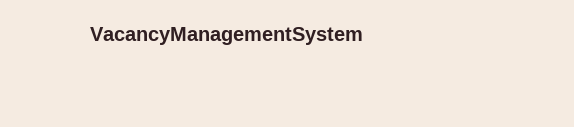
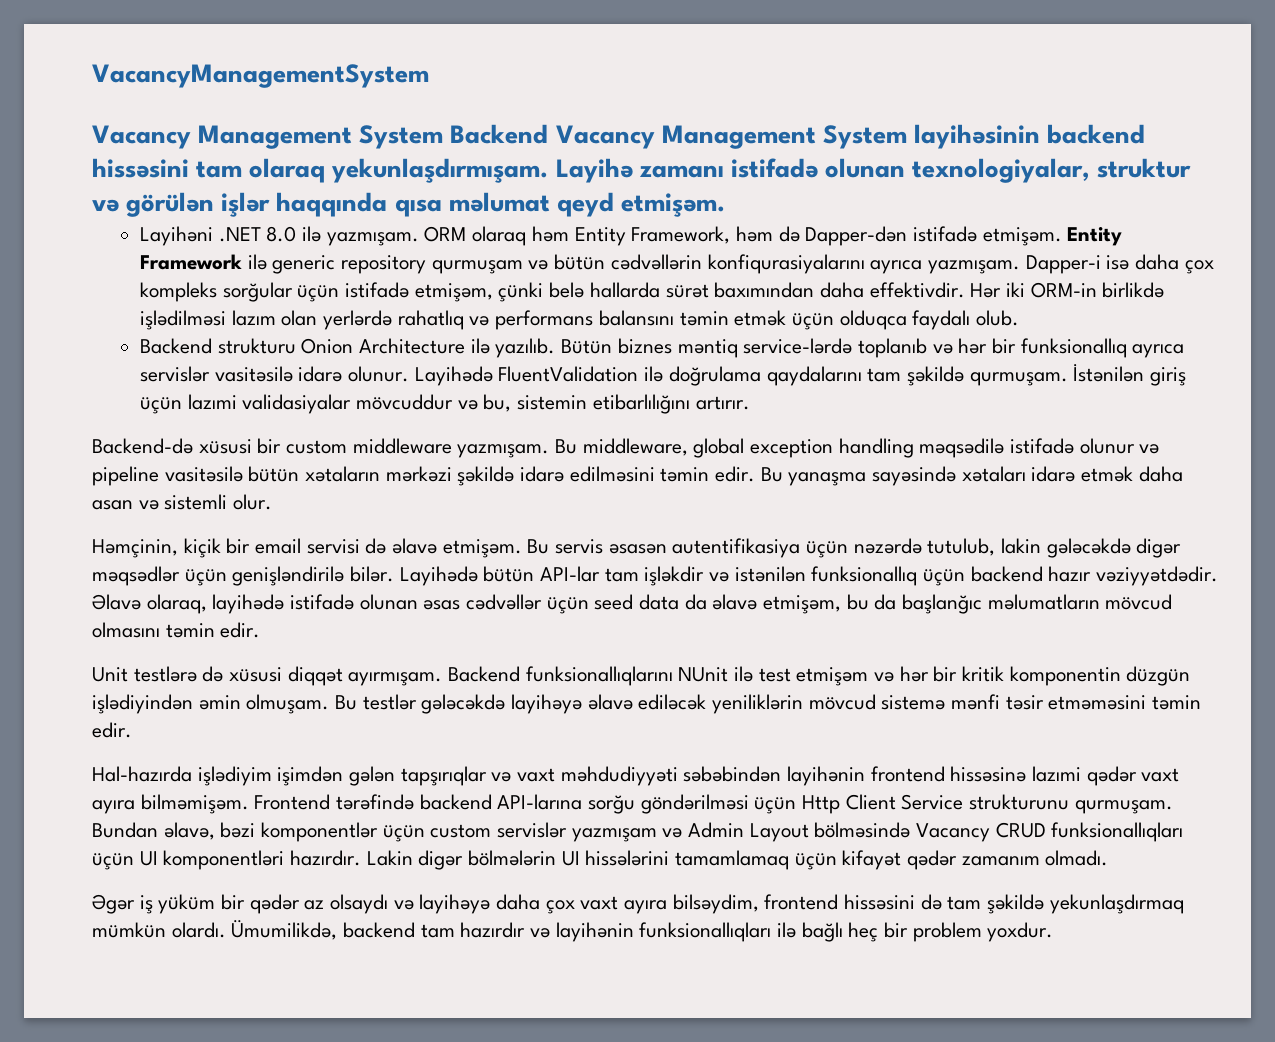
+ Vacancy Management System Backend Vacancy Management System layihəsinin backend hissəsini tam olaraq yekunlaşdırmışam. Layihə zamanı istifadə olunan texnologiyalar, struktur və görülən işlər haqqında qısa məlumat qeyd etmişəm.
+ Layihəni .NET 8.0 ilə yazmışam. ORM olaraq həm Entity Framework, həm də Dapper-dən istifadə etmişəm. Entity Framework ilə generic repository qurmuşam və bütün cədvəllərin konfiqurasiyalarını ayrıca yazmışam. Dapper-i isə daha çox kompleks sorğular üçün istifadə etmişəm, çünki belə hallarda sürət baxımından daha effektivdir. Hər iki ORM-in birlikdə işlədilməsi lazım olan yerlərdə rahatlıq və performans balansını təmin etmək üçün olduqca faydalı olub.
+ Backend strukturu Onion Architecture ilə yazılıb. Bütün biznes məntiq service-lərdə toplanıb və hər bir funksionallıq ayrıca servislər vasitəsilə idarə olunur. Layihədə FluentValidation ilə doğrulama qaydalarını tam şəkildə qurmuşam. İstənilən giriş üçün lazımi validasiyalar mövcuddur və bu, sistemin etibarlılığını artırır.
+ Backend-də xüsusi bir custom middleware yazmışam. Bu middleware, global exception handling məqsədilə istifadə olunur və pipeline vasitəsilə bütün xətaların mərkəzi şəkildə idarə edilməsini təmin edir. Bu yanaşma sayəsində xətaları idarə etmək daha asan və sistemli olur.
+ Həmçinin, kiçik bir email servisi də əlavə etmişəm. Bu servis əsasən autentifikasiya üçün nəzərdə tutulub, lakin gələcəkdə digər məqsədlər üçün genişləndirilə bilər. Layihədə bütün API-lar tam işləkdir və istənilən funksionallıq üçün backend hazır vəziyyətdədir. Əlavə olaraq, layihədə istifadə olunan əsas cədvəllər üçün seed data da əlavə etmişəm, bu da başlanğıc məlumatların mövcud olmasını təmin edir.
+ Unit testlərə də xüsusi diqqət ayırmışam. Backend funksionallıqlarını NUnit ilə test etmişəm və hər bir kritik komponentin düzgün işlədiyindən əmin olmuşam. Bu testlər gələcəkdə layihəyə əlavə ediləcək yeniliklərin mövcud sistemə mənfi təsir etməməsini təmin edir.
+ Hal-hazırda işlədiyim işimdən gələn tapşırıqlar və vaxt məhdudiyyəti səbəbindən layihənin frontend hissəsinə lazımi qədər vaxt ayıra bilməmişəm. Frontend tərəfində backend API-larına sorğu göndərilməsi üçün Http Client Service strukturunu qurmuşam. Bundan əlavə, bəzi komponentlər üçün custom servislər yazmışam və Admin Layout bölməsində Vacancy CRUD funksionallıqları üçün UI komponentləri hazırdır. Lakin digər bölmələrin UI hissələrini tamamlamaq üçün kifayət qədər zamanım olmadı.
+ Əgər iş yüküm bir qədər az olsaydı və layihəyə daha çox vaxt ayıra bilsəydim, frontend hissəsini də tam şəkildə yekunlaşdırmaq mümkün olardı. Ümumilikdə, backend tam hazırdır və layihənin funksionallıqları ilə bağlı heç bir problem yoxdur.

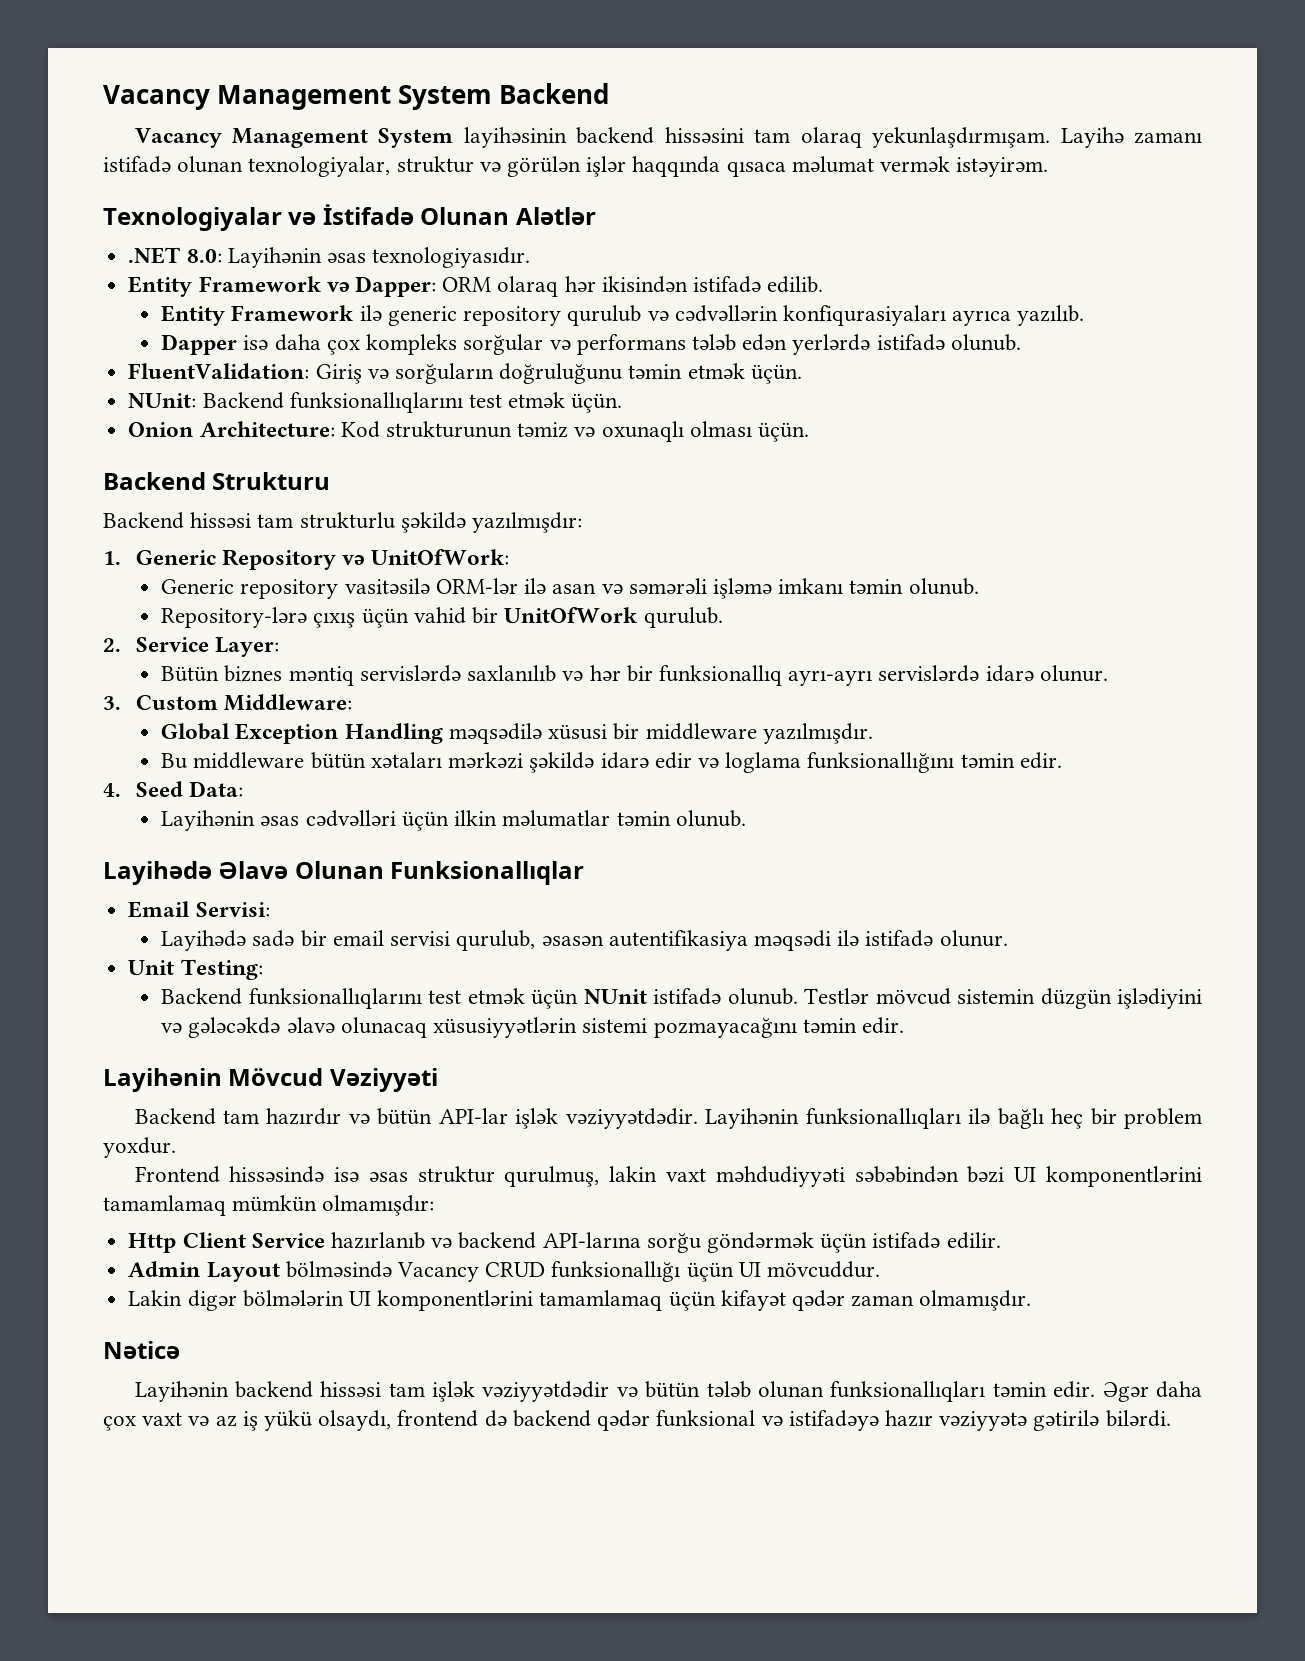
- VacancyManagementSystem
- Vacancy Management System Backend Vacancy Management System layihəsinin backend hissəsini tam olaraq yekunlaşdırmışam.
+ Vacancy Management System Backend
+ Vacancy Management System layihəsinin backend hissəsini tam olaraq yekunlaşdırmışam.
- Layihə zamanı istifadə olunan texnologiyalar, struktur və görülən işlər haqqında qısa məlumat qeyd etmişəm.
- Layihəni .NET 8.0 ilə yazmışam. ORM olaraq həm Entity Framework, həm də Dapper-dən istifadə etmişəm. Entity Framework ilə generic repository qurmuşam və bütün cədvəllərin konfiqurasiyalarını ayrıca yazmışam. Dapper-i isə daha çox kompleks sorğular üçün istifadə etmişəm, çünki belə hallarda sürət baxımından daha effektivdir. Hər iki ORM-in birlikdə işlədilməsi lazım olan yerlərdə rahatlıq və performans balansını təmin etmək üçün olduqca faydalı olub.
- Backend strukturu Onion Architecture ilə yazılıb. Bütün biznes məntiq service-lərdə toplanıb və hər bir funksionallıq ayrıca servislər vasitəsilə idarə olunur. Layihədə FluentValidation ilə doğrulama qaydalarını tam şəkildə qurmuşam. İstənilən giriş üçün lazımi validasiyalar mövcuddur və bu, sistemin etibarlılığını artırır.
- Backend-də xüsusi bir custom middleware yazmışam. Bu middleware, global exception handling məqsədilə istifadə olunur və pipeline vasitəsilə bütün xətaların mərkəzi şəkildə idarə edilməsini təmin edir. Bu yanaşma sayəsində xətaları idarə etmək daha asan və sistemli olur.
- Həmçinin, kiçik bir email servisi də əlavə etmişəm. Bu servis əsasən autentifikasiya üçün nəzərdə tutulub, lakin gələcəkdə digər məqsədlər üçün genişləndirilə bilər. Layihədə bütün API-lar tam işləkdir və istənilən funksionallıq üçün backend hazır vəziyyətdədir. Əlavə olaraq, layihədə istifadə olunan əsas cədvəllər üçün seed data da əlavə etmişəm, bu da başlanğıc məlumatların mövcud olmasını təmin edir.
- Unit testlərə də xüsusi diqqət ayırmışam. Backend funksionallıqlarını NUnit ilə test etmişəm və hər bir kritik komponentin düzgün işlədiyindən əmin olmuşam. Bu testlər gələcəkdə layihəyə əlavə ediləcək yeniliklərin mövcud sistemə mənfi təsir etməməsini təmin edir.
- Hal-hazırda işlədiyim işimdən gələn tapşırıqlar və vaxt məhdudiyyəti səbəbindən layihənin frontend hissəsinə lazımi qədər vaxt ayıra bilməmişəm. Frontend tərəfində backend API-larına sorğu göndərilməsi üçün Http Client Service strukturunu qurmuşam. Bundan əlavə, bəzi komponentlər üçün custom servislər yazmışam və Admin Layout bölməsində Vacancy CRUD funksionallıqları üçün UI komponentləri hazırdır. Lakin digər bölmələrin UI hissələrini tamamlamaq üçün kifayət qədər zamanım olmadı.
- Əgər iş yüküm bir qədər az olsaydı və layihəyə daha çox vaxt ayıra bilsəydim, frontend hissəsini də tam şəkildə yekunlaşdırmaq mümkün olardı. Ümumilikdə, backend tam hazırdır və layihənin funksionallıqları ilə bağlı heç bir problem yoxdur.
+ Layihə zamanı istifadə olunan texnologiyalar, struktur və görülən işlər haqqında qısaca məlumat vermək istəyirəm.
+ Texnologiyalar və İstifadə Olunan Alətlər
+ .NET 8.0: Layihənin əsas texnologiyasıdır.
+ Entity Framework və Dapper: ORM olaraq hər ikisindən istifadə edilib.
+ Entity Framework ilə generic repository qurulub və cədvəllərin konfiqurasiyaları ayrıca yazılıb.
+ Dapper isə daha çox kompleks sorğular və performans tələb edən yerlərdə istifadə olunub.
+ FluentValidation: Giriş və sorğuların doğruluğunu təmin etmək üçün.
+ NUnit: Backend funksionallıqlarını test etmək üçün.
+ Onion Architecture: Kod strukturunun təmiz və oxunaqlı olması üçün.
+ Backend Strukturu
+ Backend hissəsi tam strukturlu şəkildə yazılmışdır:
+ 1. Generic Repository və UnitOfWork:
+ Generic repository vasitəsilə ORM-lər ilə asan və səmərəli işləmə imkanı təmin olunub.
+ Repository-lərə çıxış üçün vahid bir UnitOfWork qurulub.
+ 2. Service Layer:
+ Bütün biznes məntiq servislərdə saxlanılıb və hər bir funksionallıq ayrı-ayrı servislərdə idarə olunur.
+ 3. Custom Middleware:
+ Global Exception Handling məqsədilə xüsusi bir middleware yazılmışdır.
+ Bu middleware bütün xətaları mərkəzi şəkildə idarə edir və loglama funksionallığını təmin edir.
+ 4. Seed Data:
+ Layihənin əsas cədvəlləri üçün ilkin məlumatlar təmin olunub.
+ Layihədə Əlavə Olunan Funksionallıqlar
+ Email Servisi:
+ Layihədə sadə bir email servisi qurulub, əsasən autentifikasiya məqsədi ilə istifadə olunur.
+ Unit Testing:
+ Backend funksionallıqlarını test etmək üçün NUnit istifadə olunub. Testlər mövcud sistemin düzgün işlədiyini və gələcəkdə əlavə olunacaq xüsusiyyətlərin sistemi pozmayacağını təmin edir.
+ Layihənin Mövcud Vəziyyəti
+ Backend tam hazırdır və bütün API-lar işlək vəziyyətdədir. Layihənin funksionallıqları ilə bağlı heç bir problem yoxdur.
+ Frontend hissəsində isə əsas struktur qurulmuş, lakin vaxt məhdudiyyəti səbəbindən bəzi UI komponentlərini tamamlamaq mümkün olmamışdır:
+ Http Client Service hazırlanıb və backend API-larına sorğu göndərmək üçün istifadə edilir.
+ Admin Layout bölməsində Vacancy CRUD funksionallığı üçün UI mövcuddur.
+ Lakin digər bölmələrin UI komponentlərini tamamlamaq üçün kifayət qədər zaman olmamışdır.
+ Nəticə
+ Layihənin backend hissəsi tam işlək vəziyyətdədir və bütün tələb olunan funksionallıqları təmin edir. Əgər daha çox vaxt və az iş yükü olsaydı, frontend də backend qədər funksional və istifadəyə hazır vəziyyətə gətirilə bilərdi.

